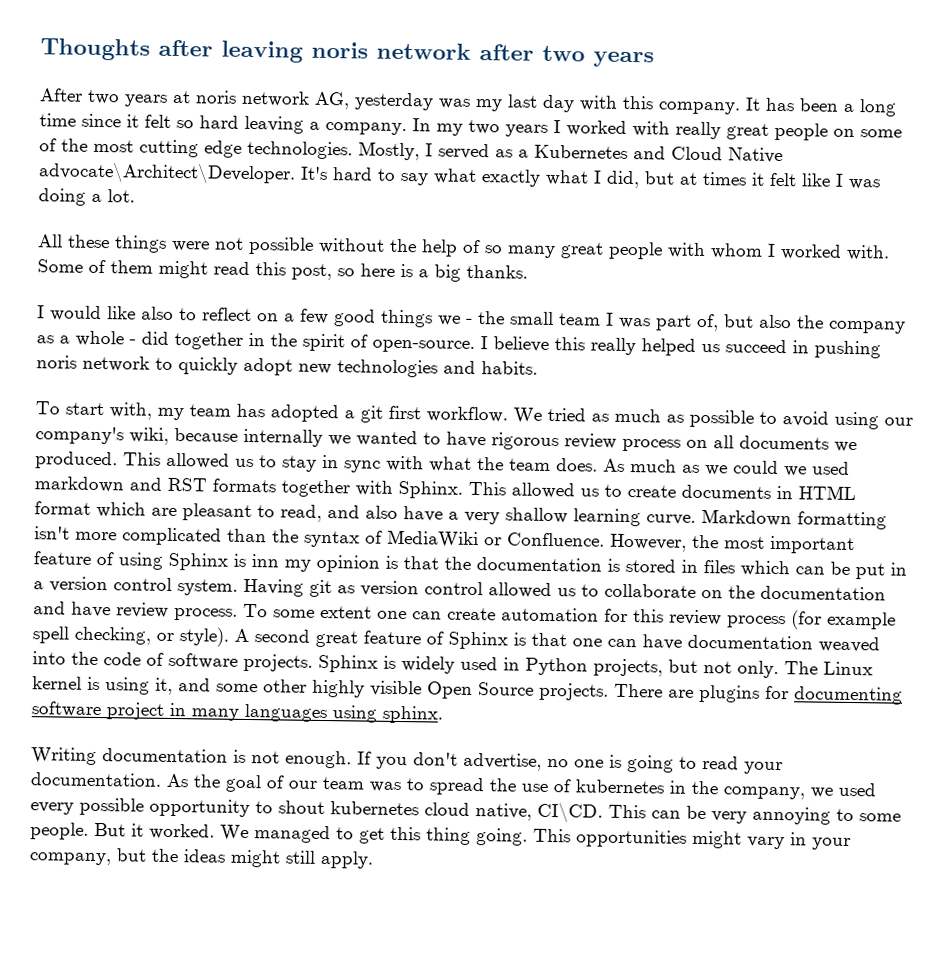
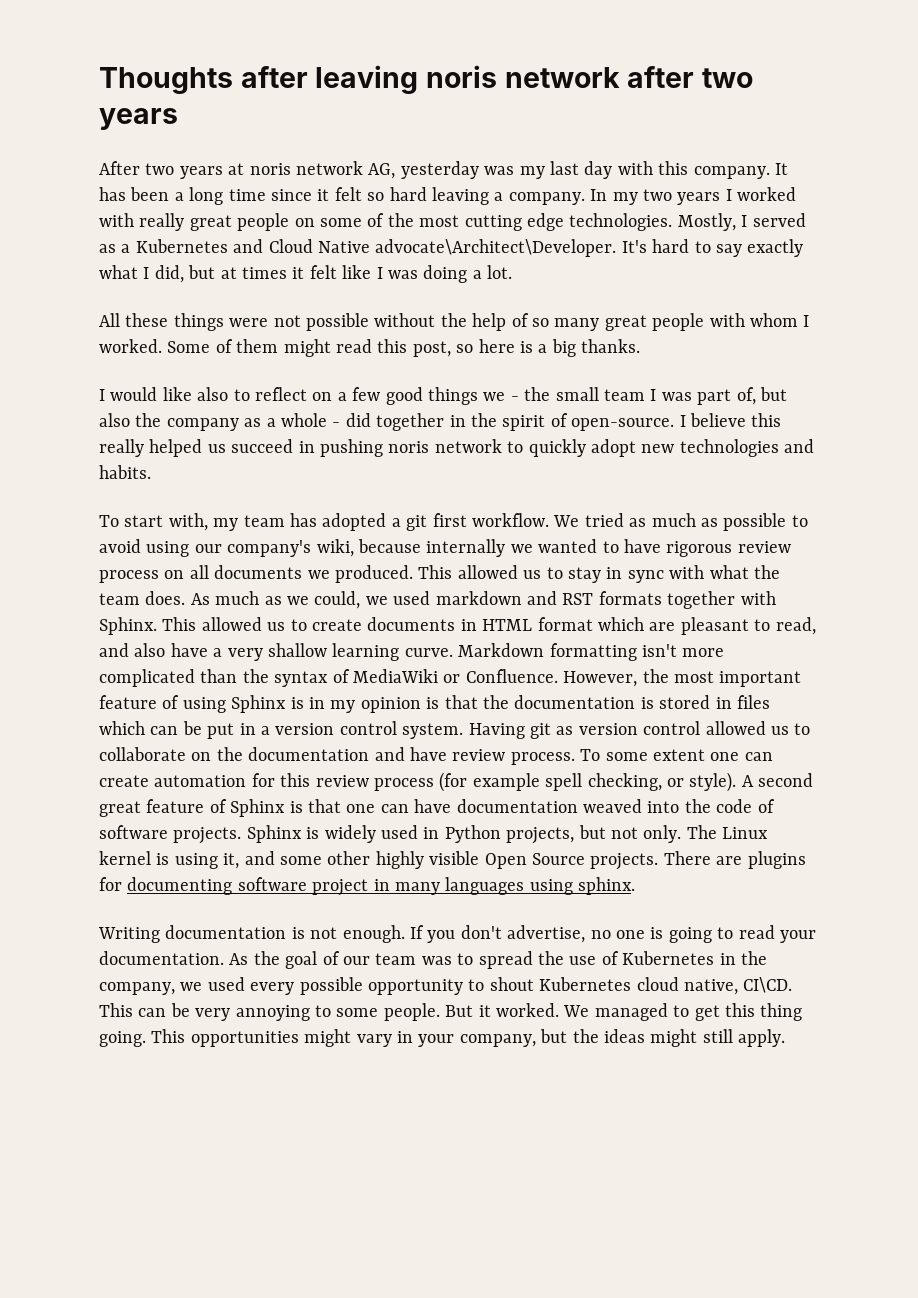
- It's hard to say what exactly what I did, but at times it felt like I was doing a lot.
+ It's hard to say exactly what I did, but at times it felt like I was doing a lot.
- All these things were not possible without the help of so many great people with whom I worked with.
+ All these things were not possible without the help of so many great people with whom I worked.
- As much as we could we used markdown and RST formats together with Sphinx.
+ As much as we could, we used markdown and RST formats together with Sphinx.
- However, the most important feature of using Sphinx is inn my opinion is that the documentation is stored in files which can be put in a version control system.
+ However, the most important feature of using Sphinx is in my opinion is that the documentation is stored in files which can be put in a version control system.
- As the goal of our team was to spread the use of kubernetes in the company, we used every possible opportunity to shout kubernetes cloud native, CI\CD.
+ As the goal of our team was to spread the use of Kubernetes in the company, we used every possible opportunity to shout Kubernetes cloud native, CI\CD.

